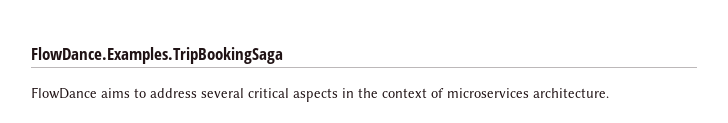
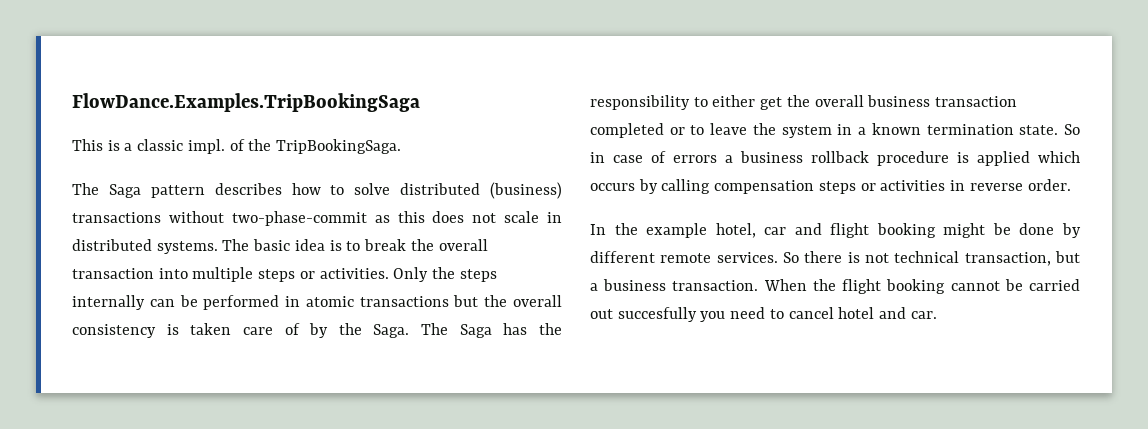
- FlowDance aims to address several critical aspects in the context of microservices architecture.
+ This is a classic impl. of the TripBookingSaga.
+ The Saga pattern describes how to solve distributed (business) transactions without two-phase-commit as this does not scale in distributed systems. The basic idea is to break the overall transaction into multiple steps or activities. Only the steps internally can be performed in atomic transactions but the overall consistency is taken care of by the Saga. The Saga has the responsibility to either get the overall business transaction completed or to leave the system in a known termination state. So in case of errors a business rollback procedure is applied which occurs by calling compensation steps or activities in reverse order.
+ In the example hotel, car and flight booking might be done by different remote services. So there is not technical transaction, but a business transaction. When the flight booking cannot be carried out succesfully you need to cancel hotel and car.

